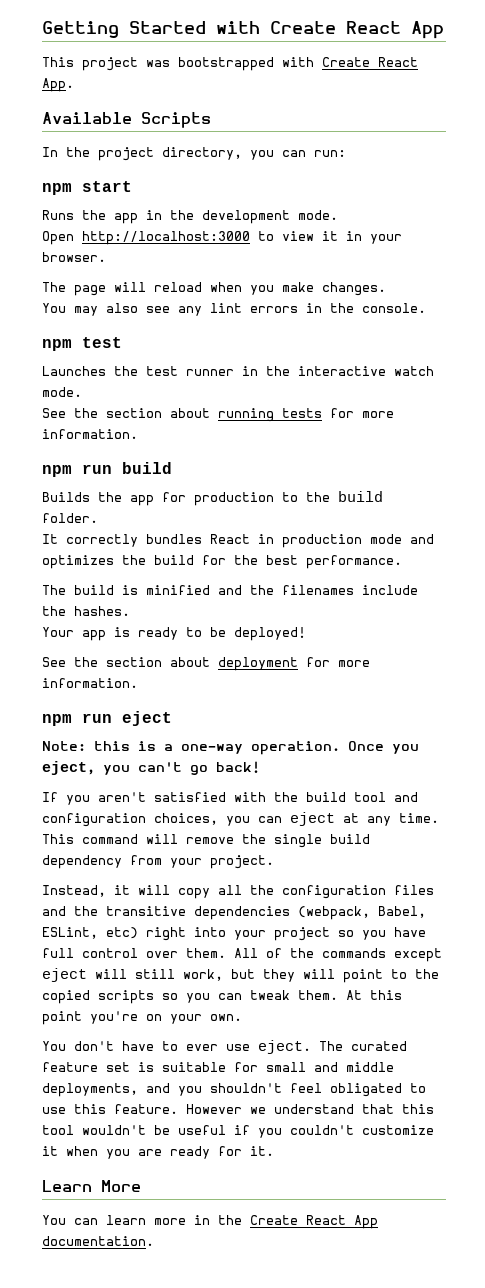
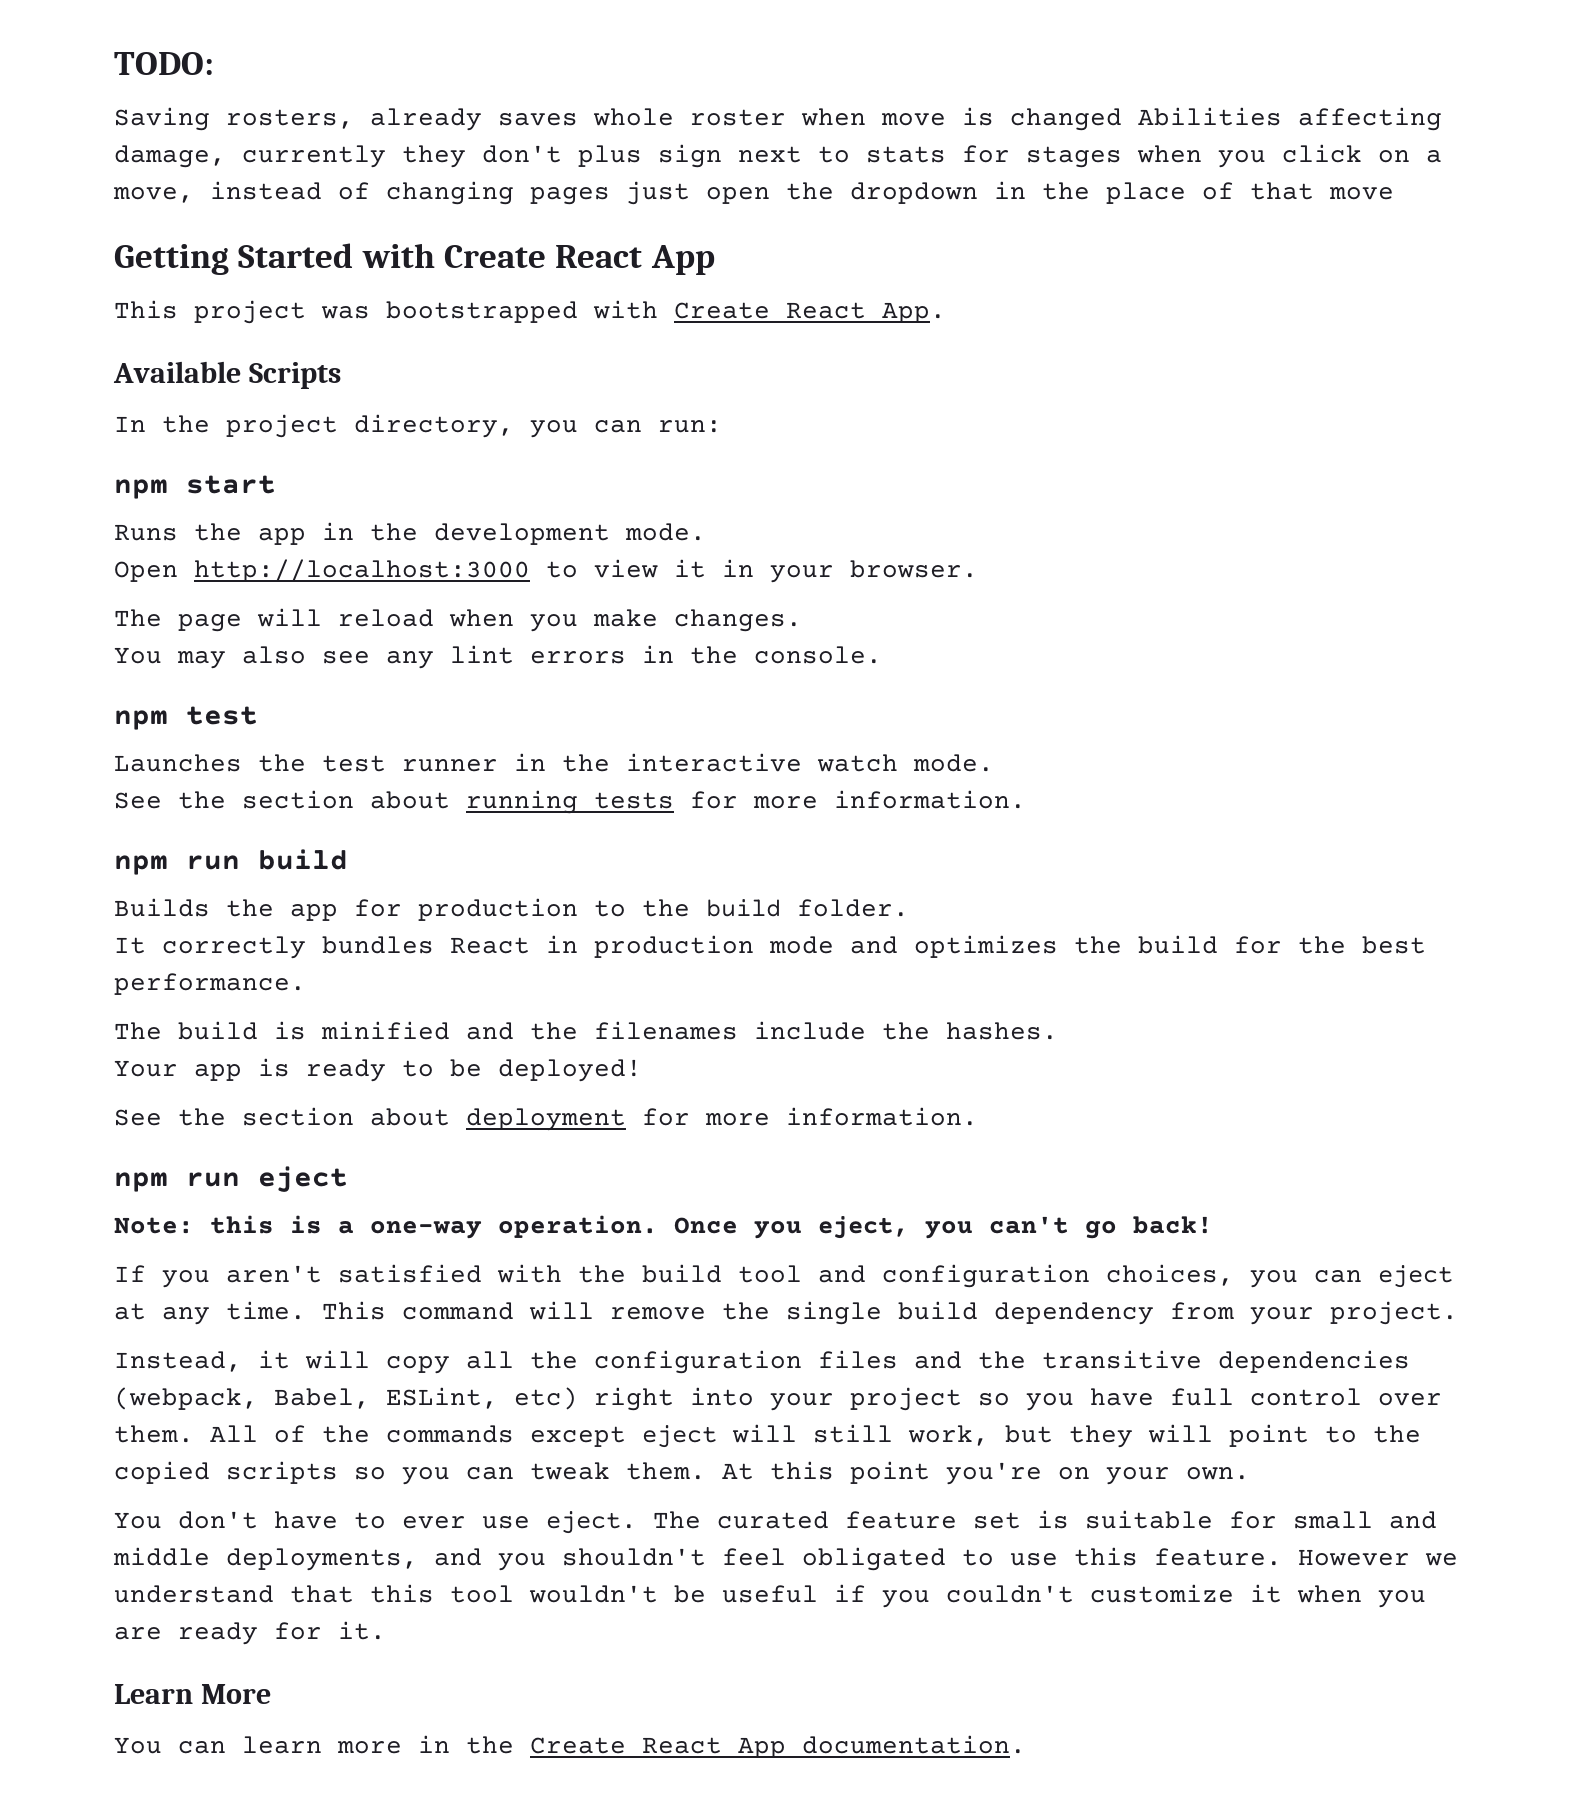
+ TODO:
+ Saving rosters, already saves whole roster when move is changed Abilities affecting damage, currently they don't plus sign next to stats for stages when you click on a move, instead of changing pages just open the dropdown in the place of that move

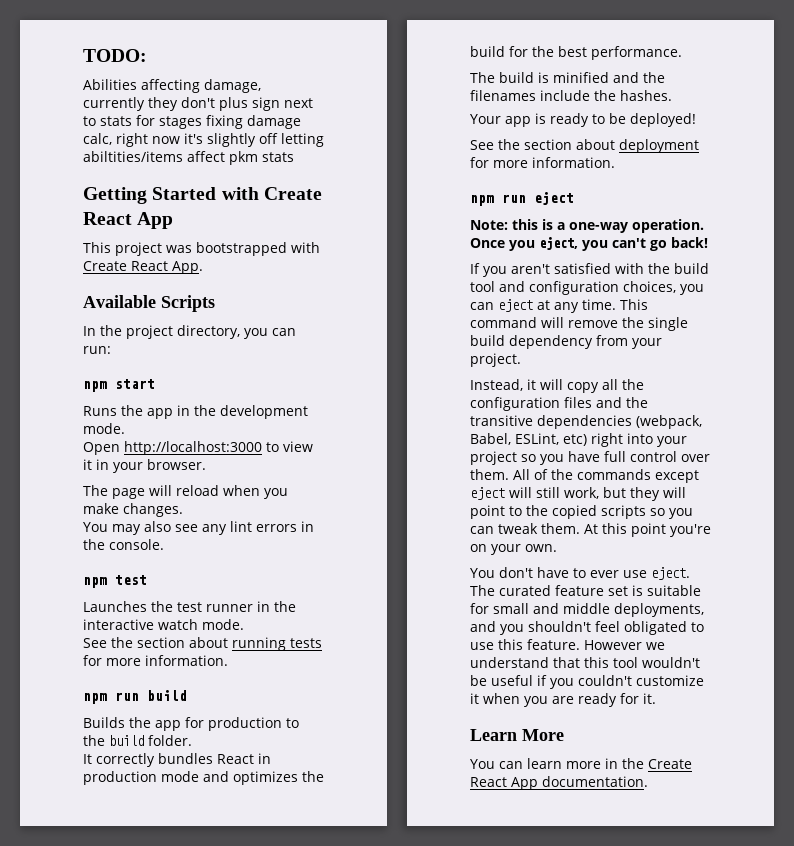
- Saving rosters, already saves whole roster when move is changed Abilities affecting damage, currently they don't plus sign next to stats for stages when you click on a move, instead of changing pages just open the dropdown in the place of that move
+ Abilities affecting damage, currently they don't plus sign next to stats for stages fixing damage calc, right now it's slightly off letting abiltities/items affect pkm stats

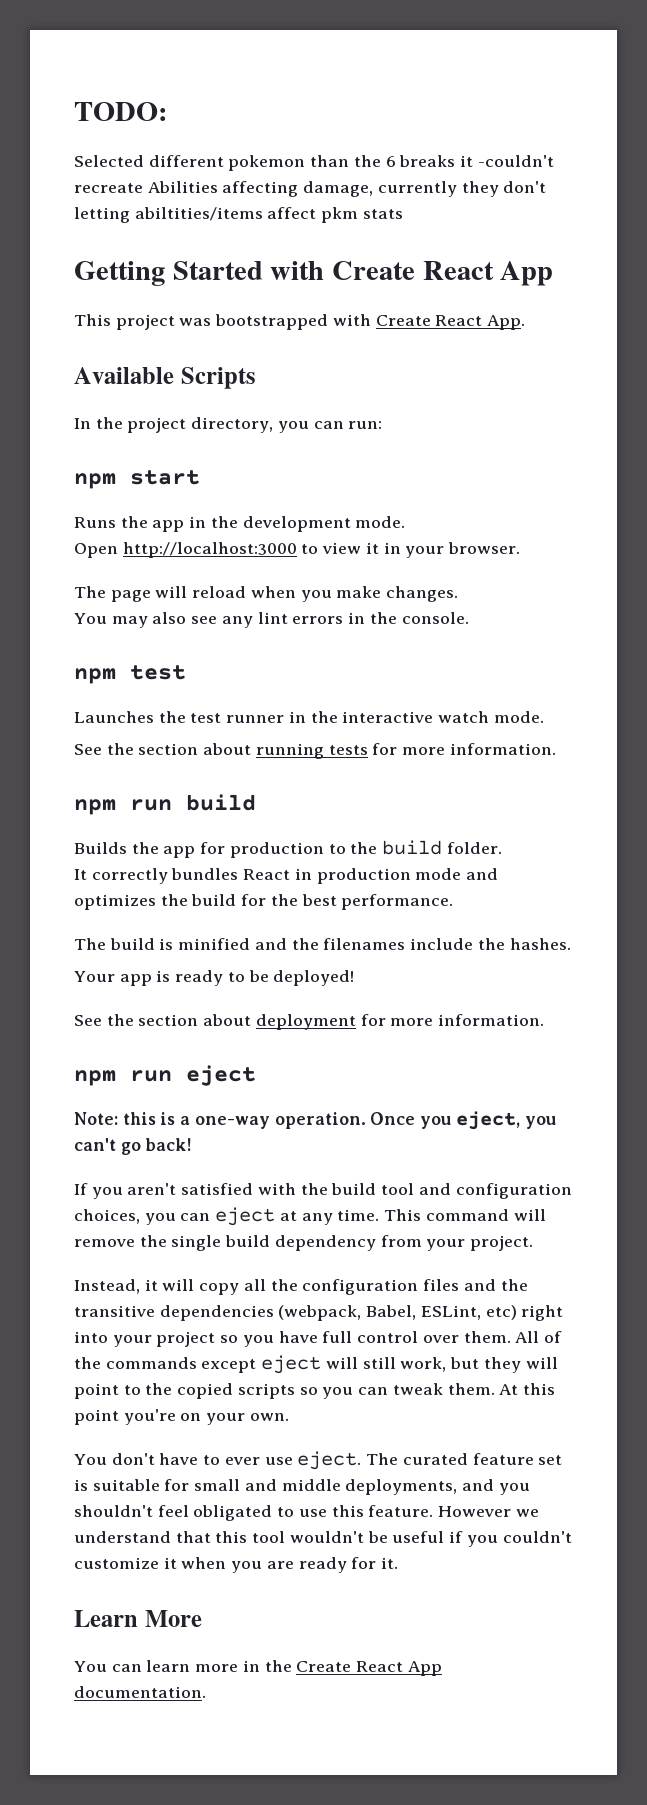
- Abilities affecting damage, currently they don't plus sign next to stats for stages fixing damage calc, right now it's slightly off letting abiltities/items affect pkm stats
+ Selected different pokemon than the 6 breaks it -couldn't recreate Abilities affecting damage, currently they don't letting abiltities/items affect pkm stats

